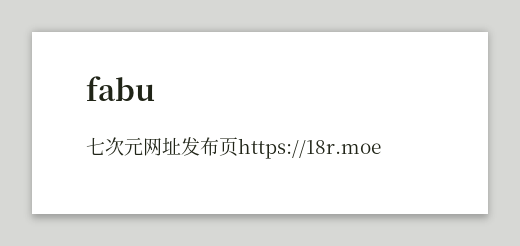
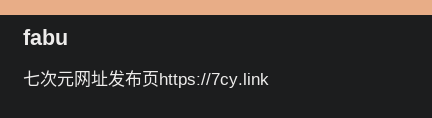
- 七次元网址发布页https://18r.moe
+ 七次元网址发布页https://7cy.link

